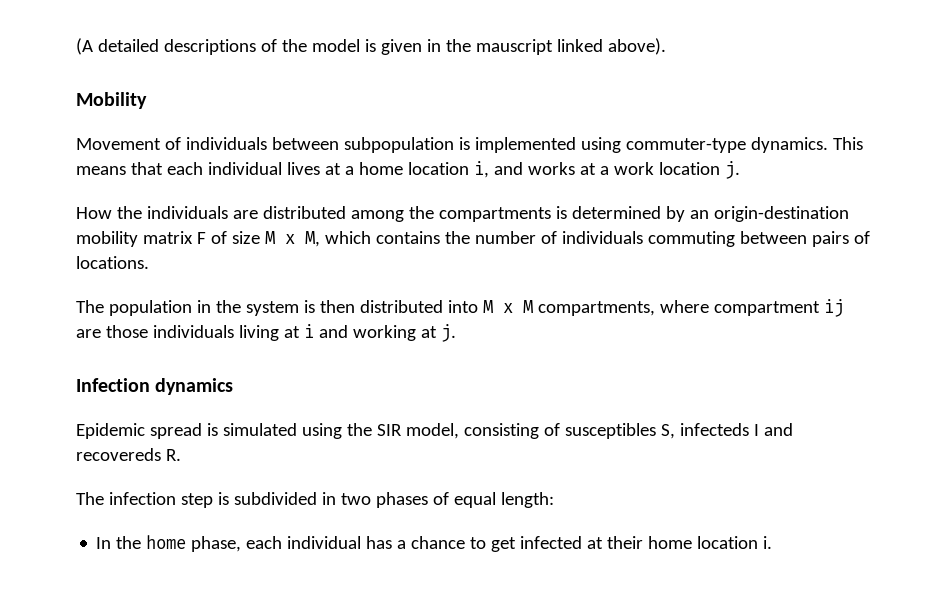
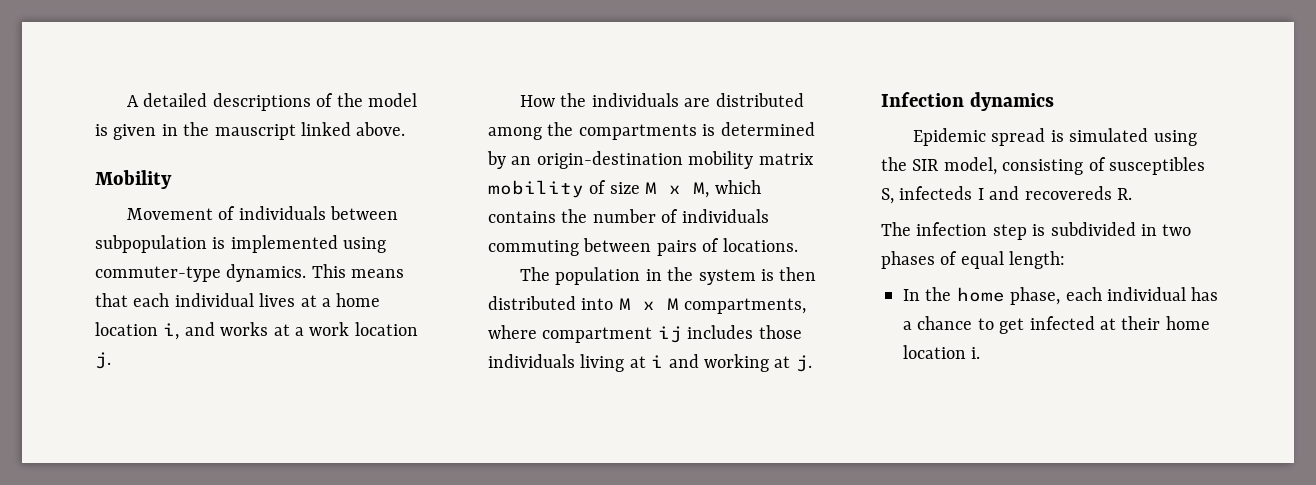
- (A detailed descriptions of the model is given in the mauscript linked above).
+ A detailed descriptions of the model is given in the mauscript linked above.
- How the individuals are distributed among the compartments is determined by an origin-destination mobility matrix F of size M x M, which contains the number of individuals commuting between pairs of locations.
+ How the individuals are distributed among the compartments is determined by an origin-destination mobility matrix mobility of size M x M, which contains the number of individuals commuting between pairs of locations.
- The population in the system is then distributed into M x M compartments, where compartment ij are those individuals living at i and working at j.
+ The population in the system is then distributed into M x M compartments, where compartment ij includes those individuals living at i and working at j.

